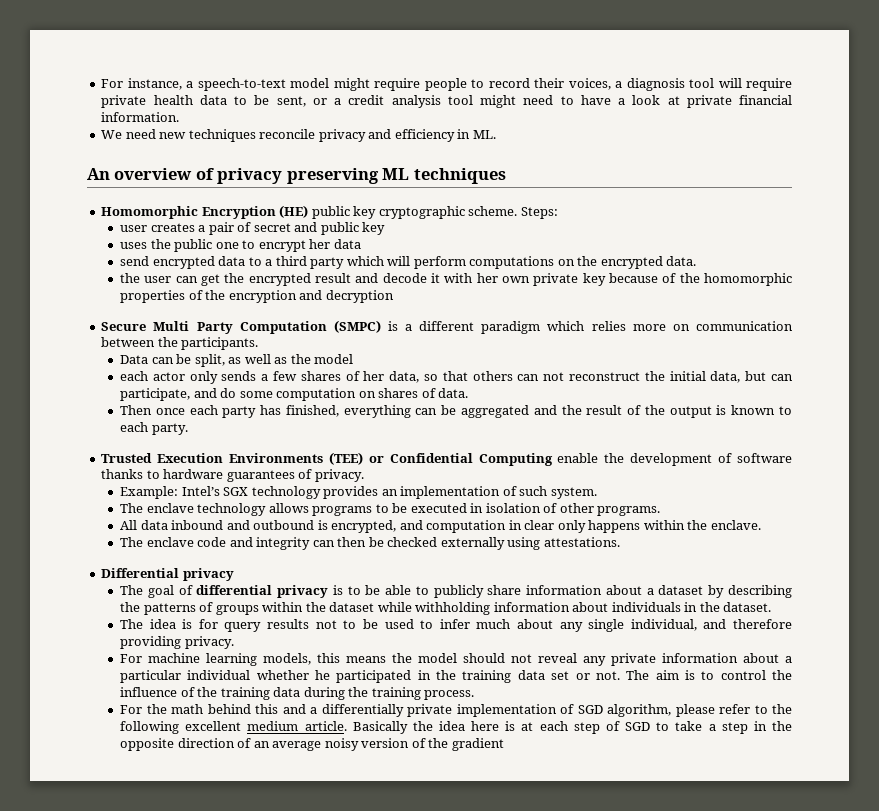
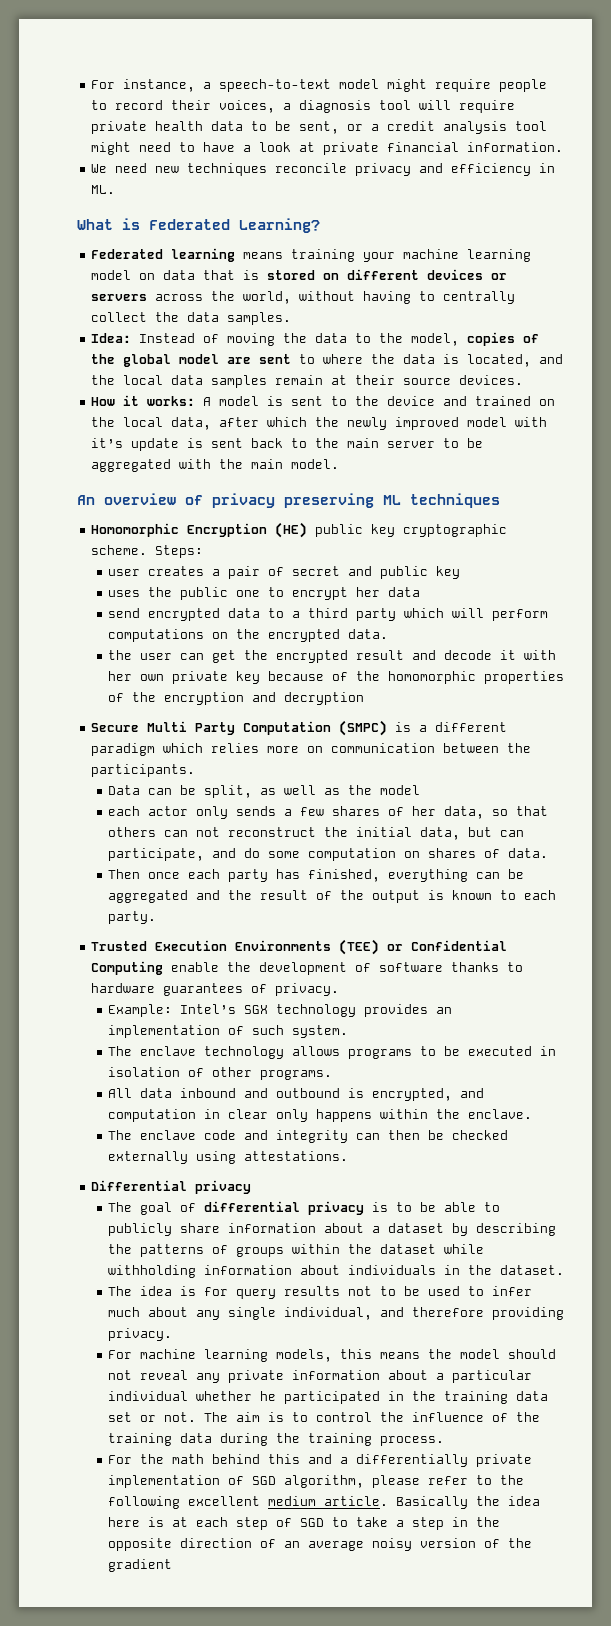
+ What is Federated Learning?
+ Federated learning means training your machine learning model on data that is stored on different devices or servers across the world, without having to centrally collect the data samples.
+ Idea: Instead of moving the data to the model, copies of the global model are sent to where the data is located, and the local data samples remain at their source devices.
+ How it works: A model is sent to the device and trained on the local data, after which the newly improved model with it’s update is sent back to the main server to be aggregated with the main model.

